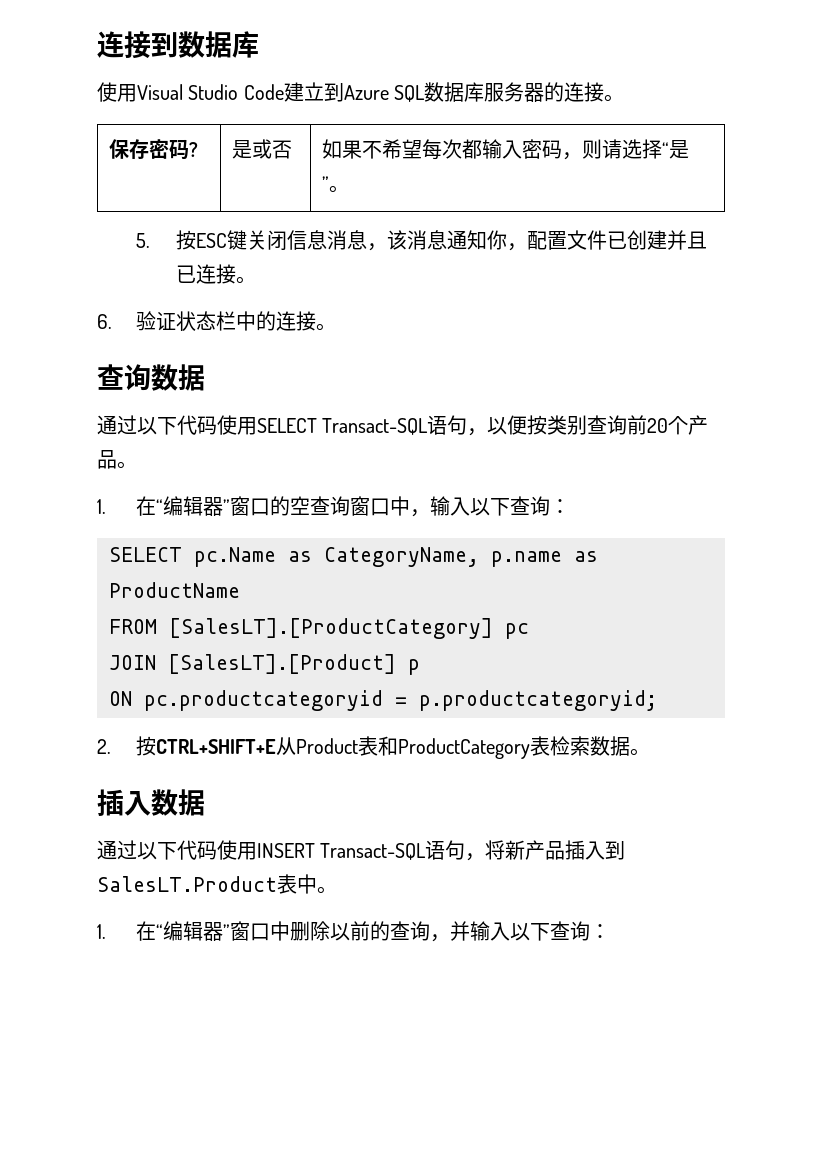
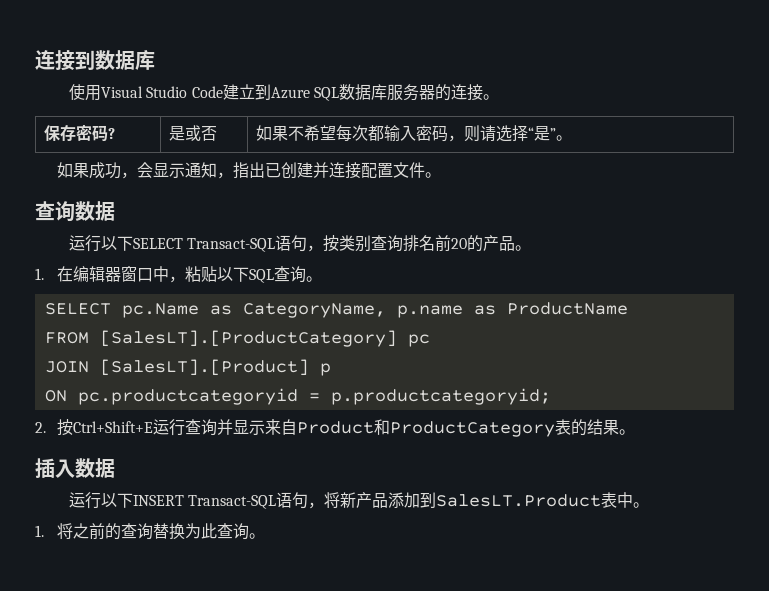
- 5.按ESC键关闭信息消息，该消息通知你，配置文件已创建并且已连接。
- 6.验证状态栏中的连接。
+ 如果成功，会显示通知，指出已创建并连接配置文件。
- 通过以下代码使用SELECT Transact-SQL语句，以便按类别查询前20个产品。
+ 运行以下SELECT Transact-SQL语句，按类别查询排名前20的产品。
- 1.在“编辑器”窗口的空查询窗口中，输入以下查询：
+ 1.在编辑器窗口中，粘贴以下SQL查询。
- 2.按CTRL+SHIFT+E从Product表和ProductCategory表检索数据。
+ 2.按Ctrl+Shift+E运行查询并显示来自Product和ProductCategory表的结果。
- 通过以下代码使用INSERT Transact-SQL语句，将新产品插入到SalesLT.Product表中。
+ 运行以下INSERT Transact-SQL语句，将新产品添加到SalesLT.Product表中。
- 1.在“编辑器”窗口中删除以前的查询，并输入以下查询：
+ 1.将之前的查询替换为此查询。

